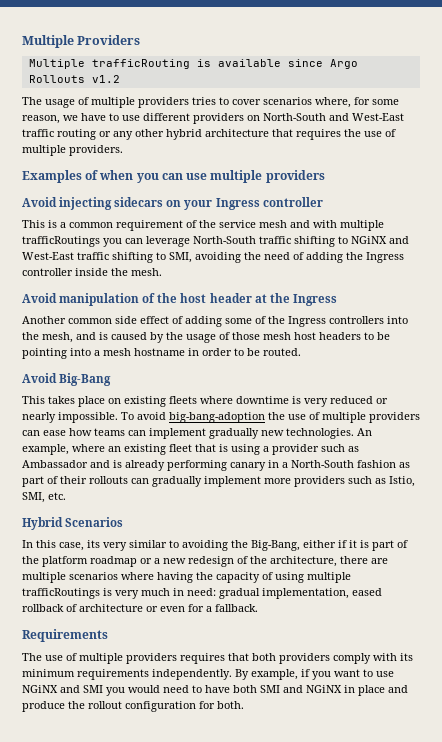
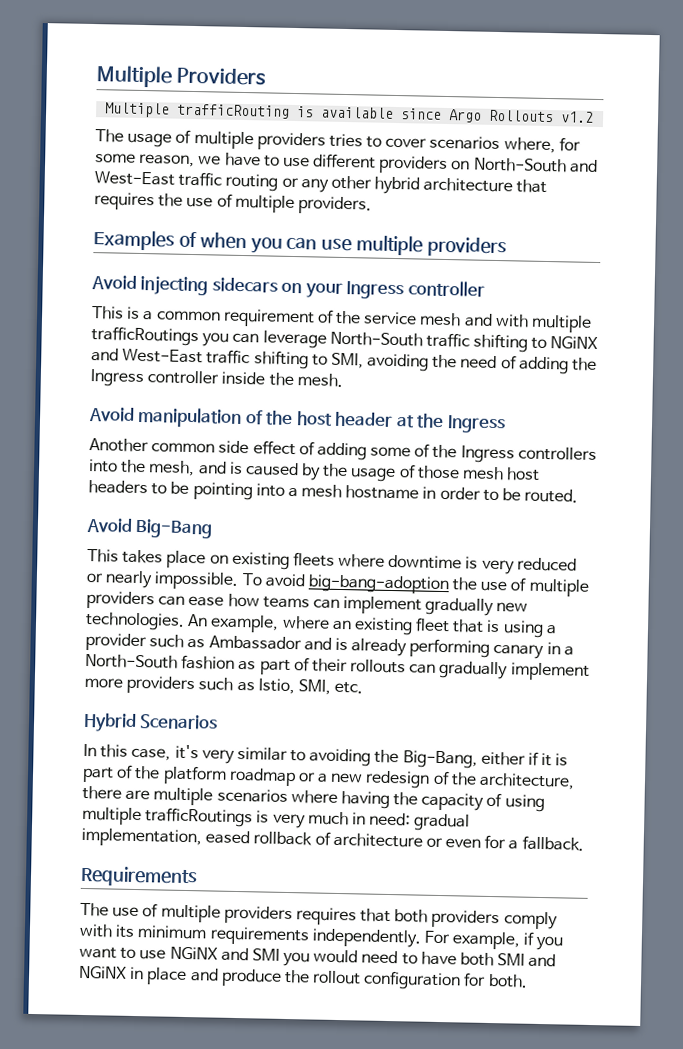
- In this case, its very similar to avoiding the Big-Bang, either if it is part of the platform roadmap or a new redesign of the architecture, there are multiple scenarios where having the capacity of using multiple trafficRoutings is very much in need: gradual implementation, eased rollback of architecture or even for a fallback.
+ In this case, it's very similar to avoiding the Big-Bang, either if it is part of the platform roadmap or a new redesign of the architecture, there are multiple scenarios where having the capacity of using multiple trafficRoutings is very much in need: gradual implementation, eased rollback of architecture or even for a fallback.
- By example, if you want to use NGiNX and SMI you would need to have both SMI and NGiNX in place and produce the rollout configuration for both.
+ For example, if you want to use NGiNX and SMI you would need to have both SMI and NGiNX in place and produce the rollout configuration for both.

